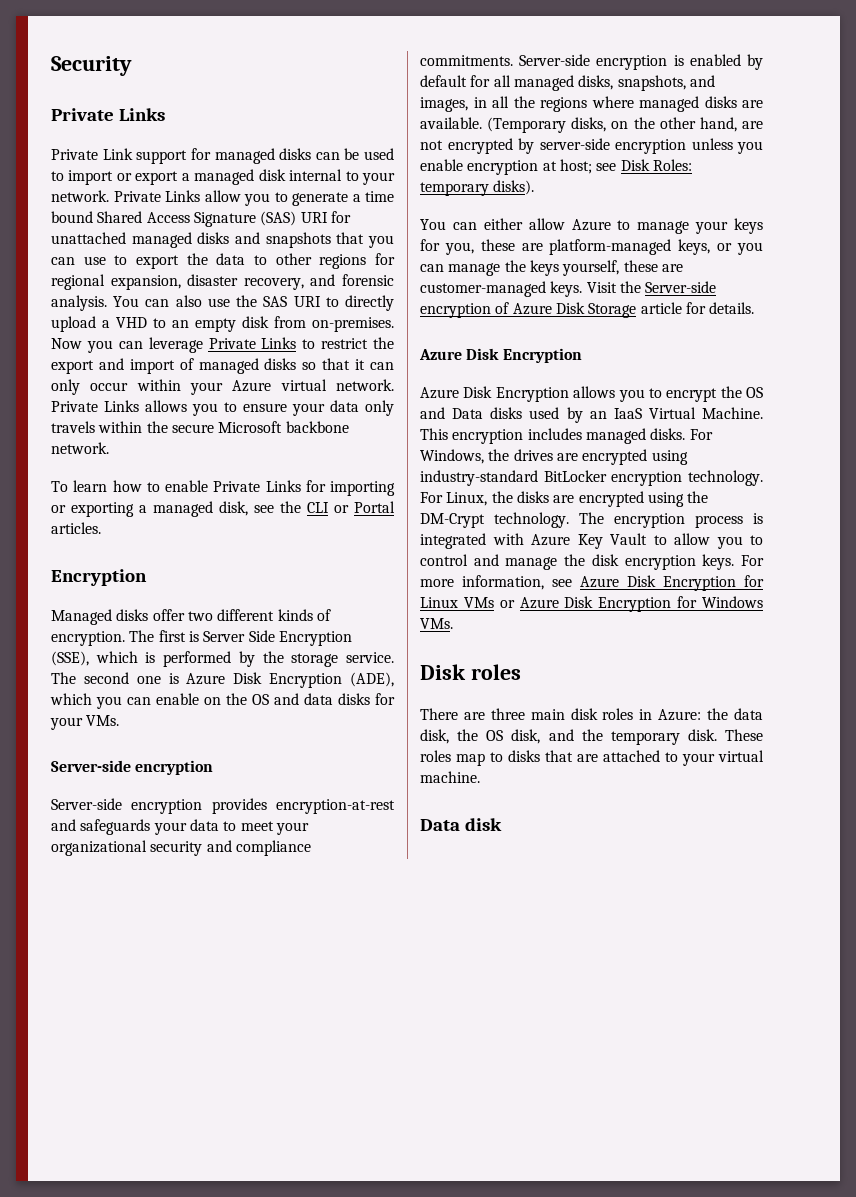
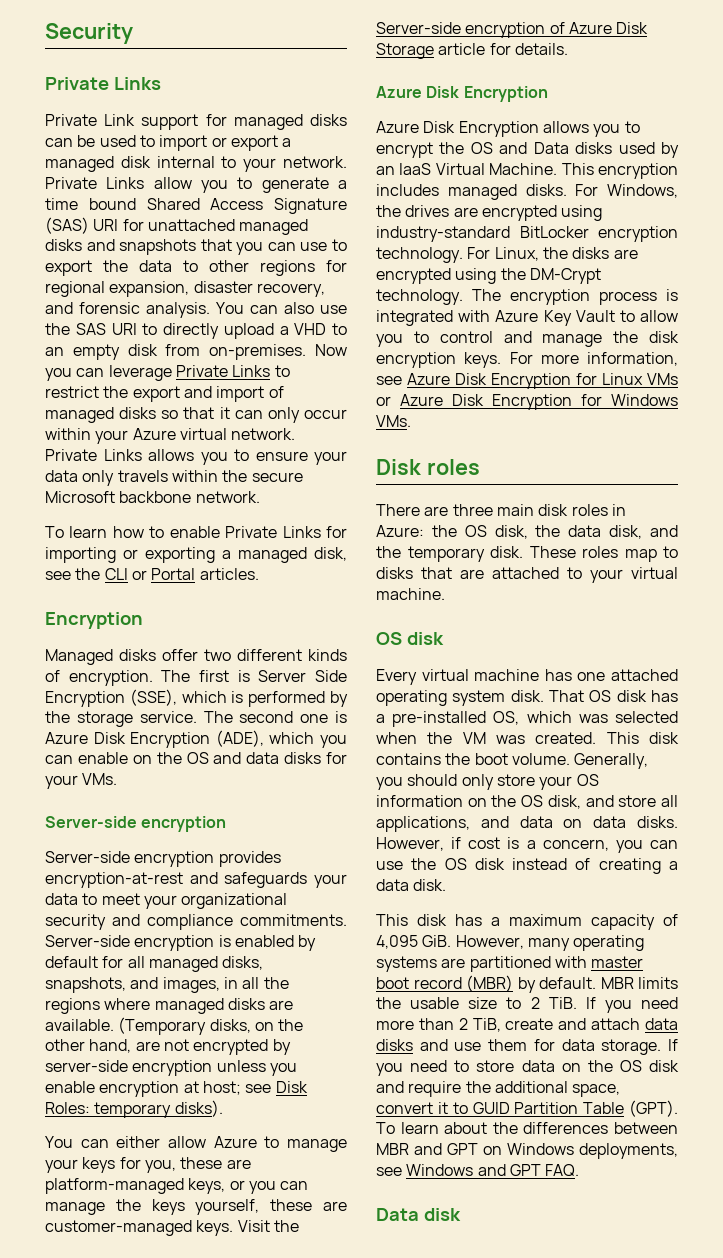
- There are three main disk roles in Azure: the data disk, the OS disk, and the temporary disk.
+ There are three main disk roles in Azure: the OS disk, the data disk, and the temporary disk.
  These roles map to disks that are attached to your virtual machine.
+ OS disk
+ Every virtual machine has one attached operating system disk. That OS disk has a pre-installed OS, which was selected when the VM was created. This disk contains the boot volume. Generally, you should only store your OS information on the OS disk, and store all applications, and data on data disks. However, if cost is a concern, you can use the OS disk instead of creating a data disk.
+ This disk has a maximum capacity of 4,095 GiB. However, many operating systems are partitioned with master boot record (MBR) by default. MBR limits the usable size to 2 TiB. If you need more than 2 TiB, create and attach data disks and use them for data storage. If you need to store data on the OS disk and require the additional space, convert it to GUID Partition Table (GPT). To learn about the differences between MBR and GPT on Windows deployments, see Windows and GPT FAQ.

